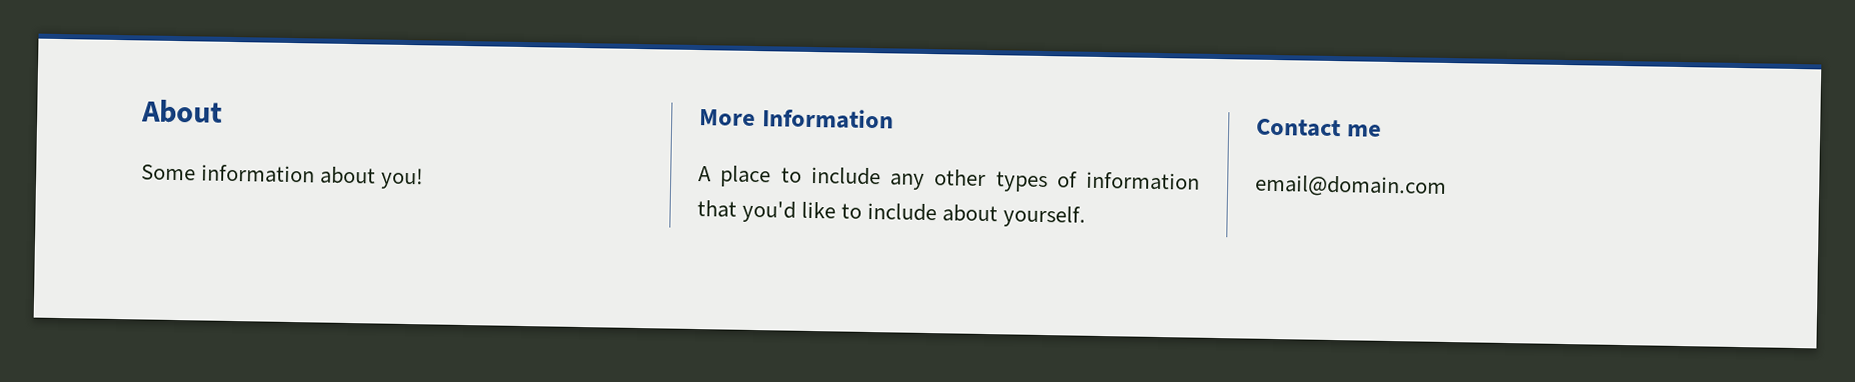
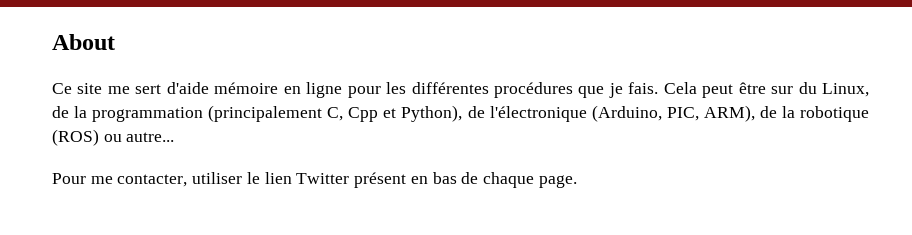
- Some information about you!
- More Information
- A place to include any other types of information that you'd like to include about yourself.
- Contact me
- email@domain.com
+ Ce site me sert d'aide mémoire en ligne pour les différentes procédures que je fais. Cela peut être sur du Linux, de la programmation (principalement C, Cpp et Python), de l'électronique (Arduino, PIC, ARM), de la robotique (ROS) ou autre...
+ Pour me contacter, utiliser le lien Twitter présent en bas de chaque page.

